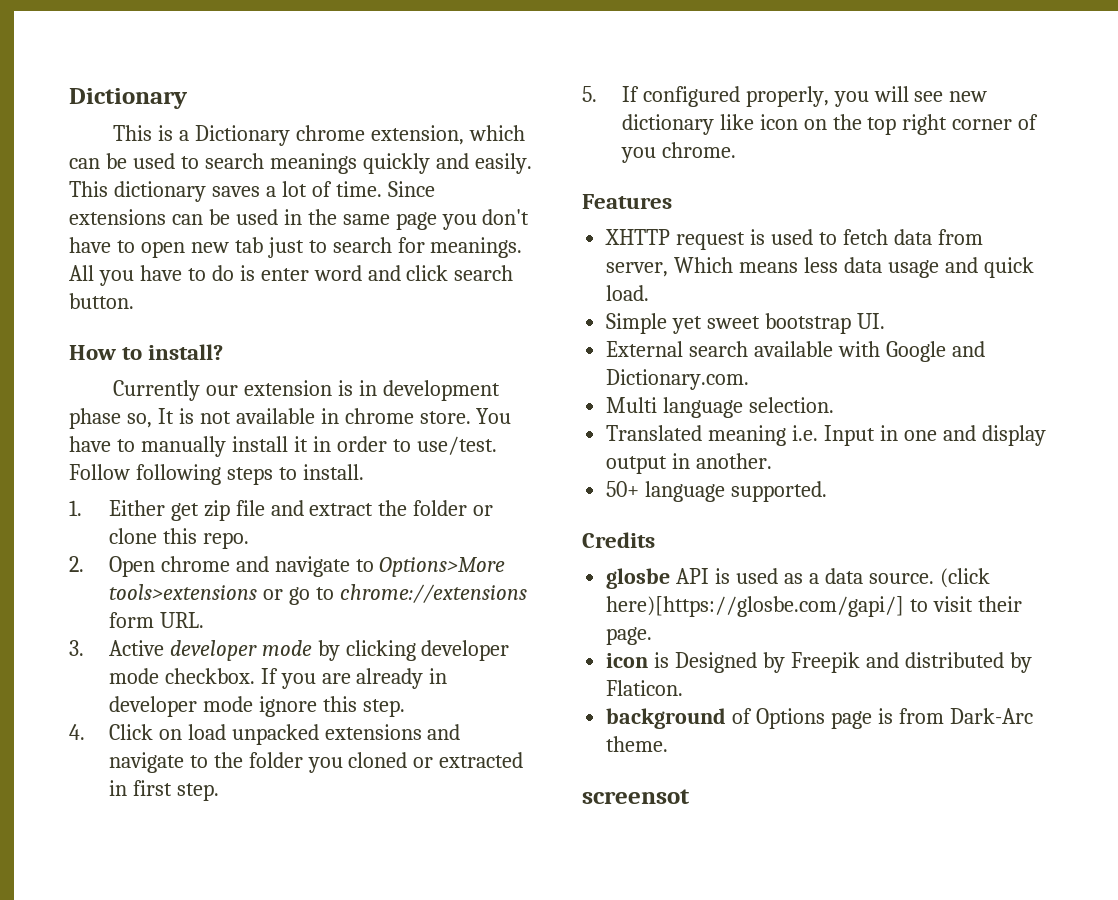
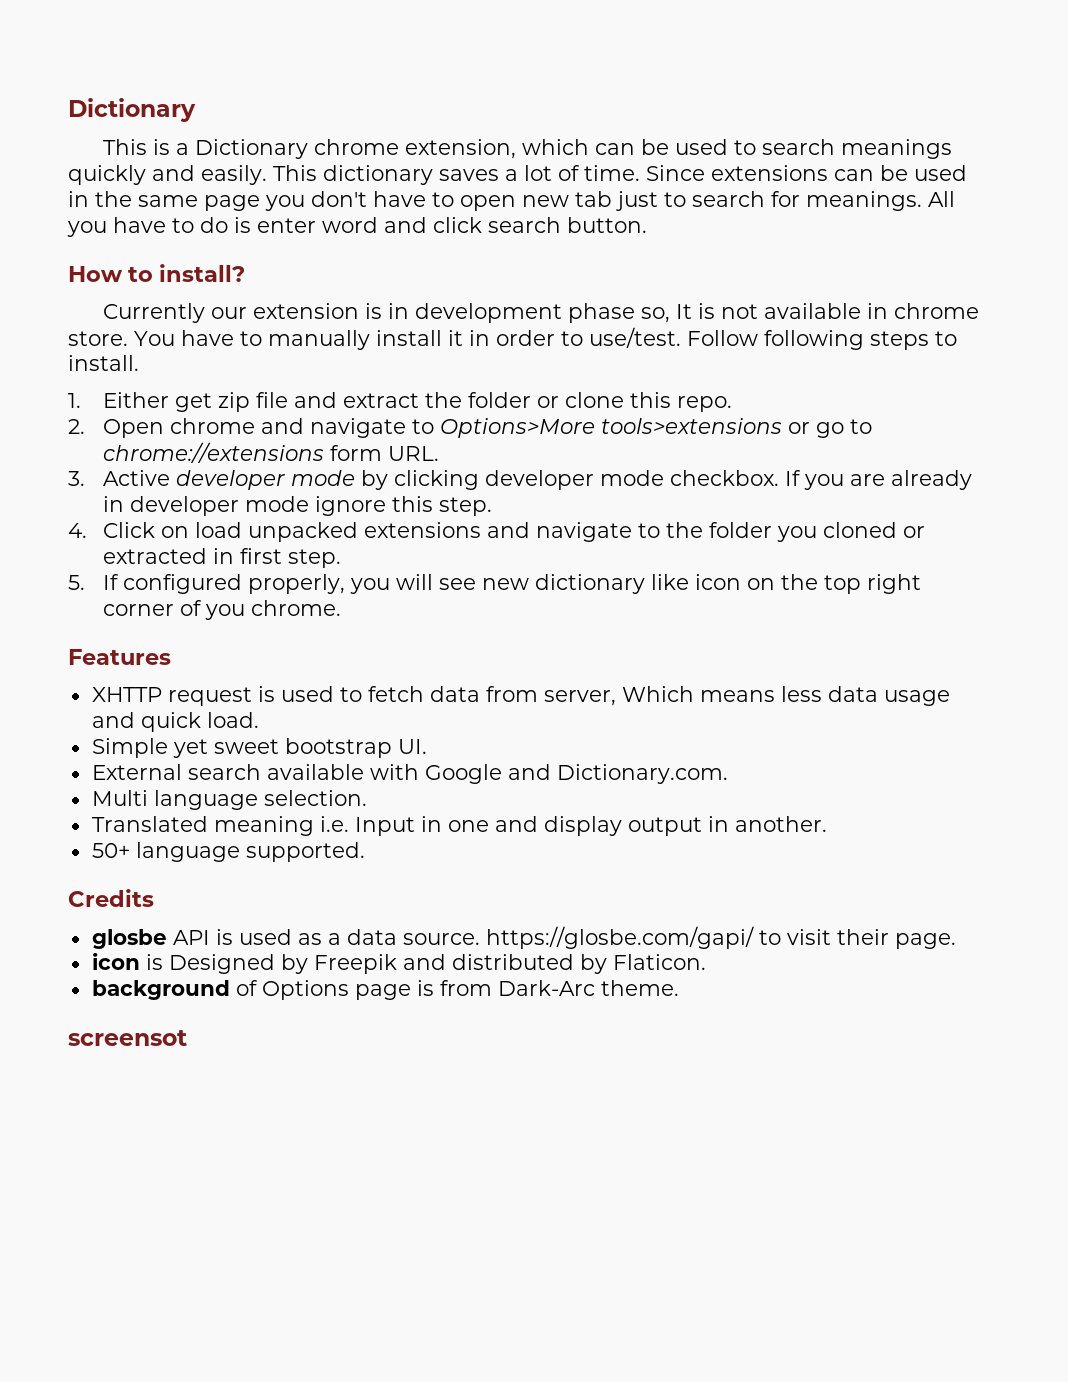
- glosbe API is used as a data source. (click here)[https://glosbe.com/gapi/] to visit their page.
+ glosbe API is used as a data source. https://glosbe.com/gapi/ to visit their page.

